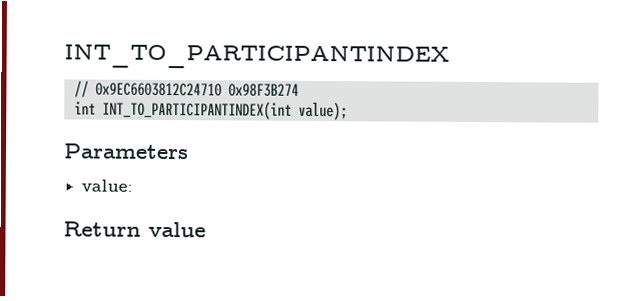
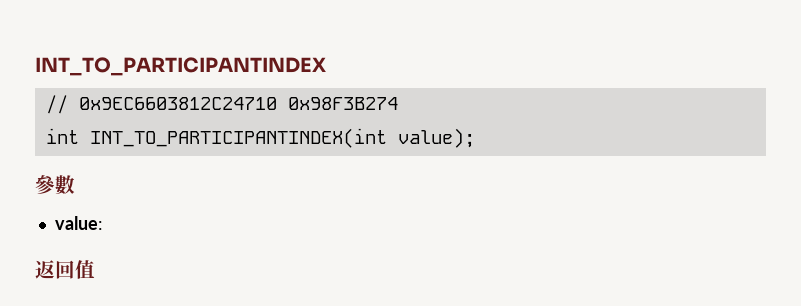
- Parameters
+ 參數
- Return value
+ 返回值

